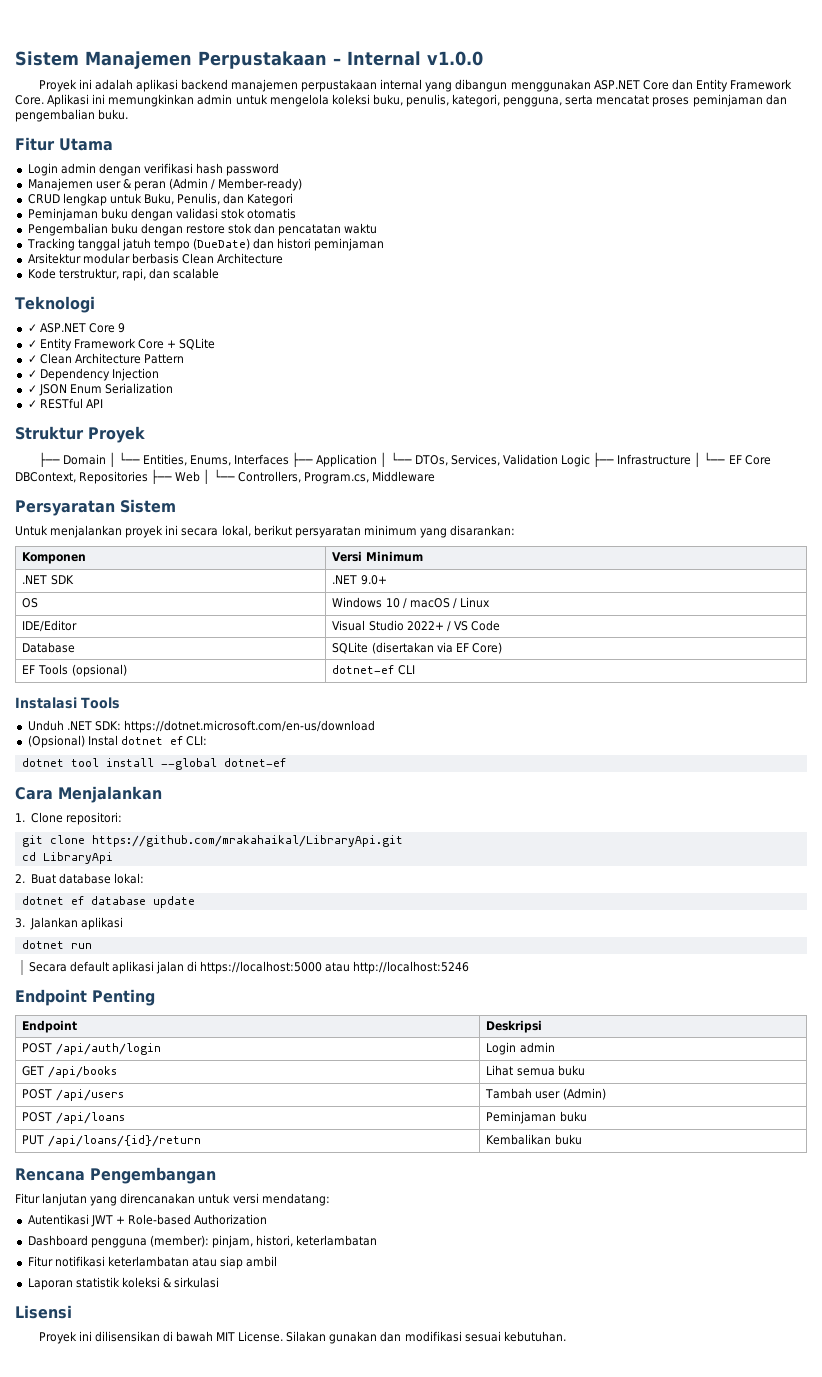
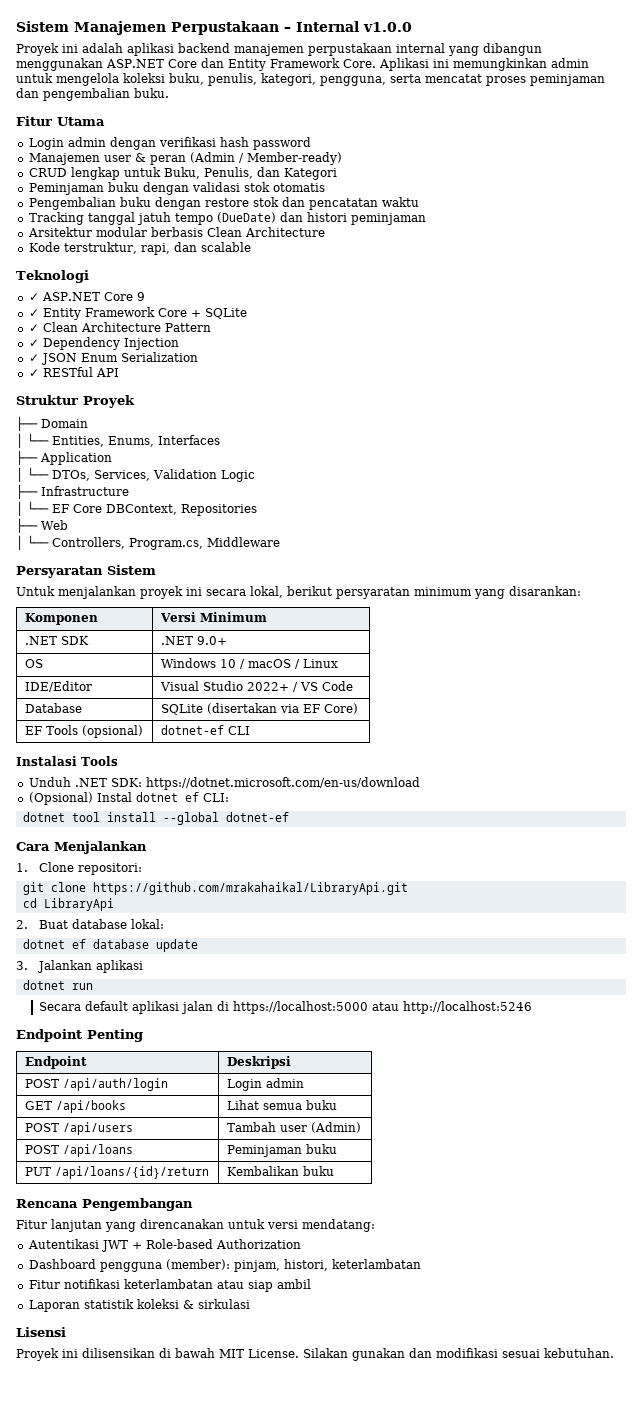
- ├── Domain │ └── Entities, Enums, Interfaces ├── Application │ └── DTOs, Services, Validation Logic ├── Infrastructure │ └── EF Core DBContext, Repositories ├── Web │ └── Controllers, Program.cs, Middleware
+ ├── Domain
+ │ └── Entities, Enums, Interfaces
+ ├── Application
+ │ └── DTOs, Services, Validation Logic
+ ├── Infrastructure
+ │ └── EF Core DBContext, Repositories
+ ├── Web
+ │ └── Controllers, Program.cs, Middleware

